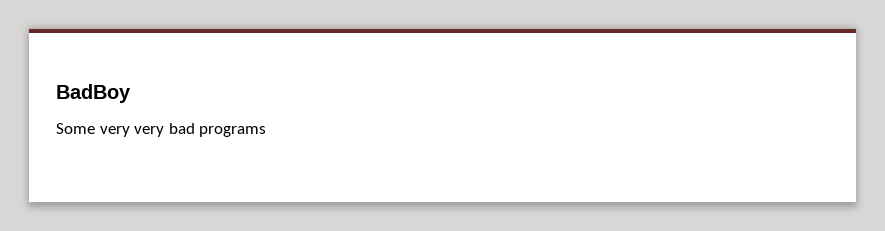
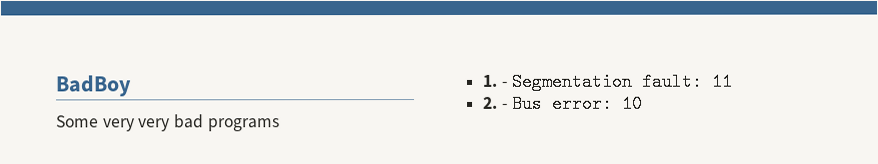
+ 1. - Segmentation fault: 11
+ 2. - Bus error: 10

